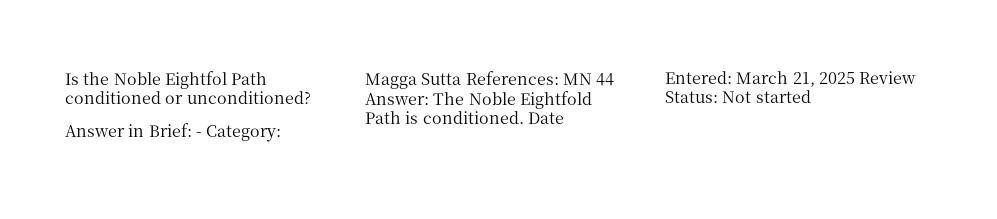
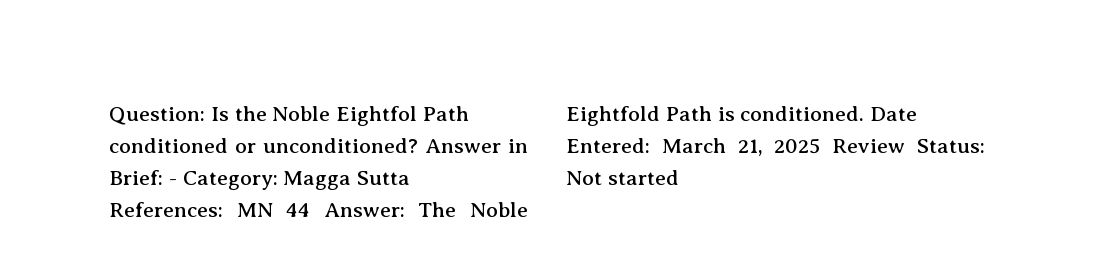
- Is the Noble Eightfol Path conditioned or unconditioned?
- Answer in Brief: - Category: Magga Sutta References: MN 44 Answer: The Noble Eightfold Path is conditioned.
+ Question: Is the Noble Eightfol Path conditioned or unconditioned? Answer in Brief: - Category: Magga Sutta References: MN 44 Answer: The Noble Eightfold Path is conditioned.

